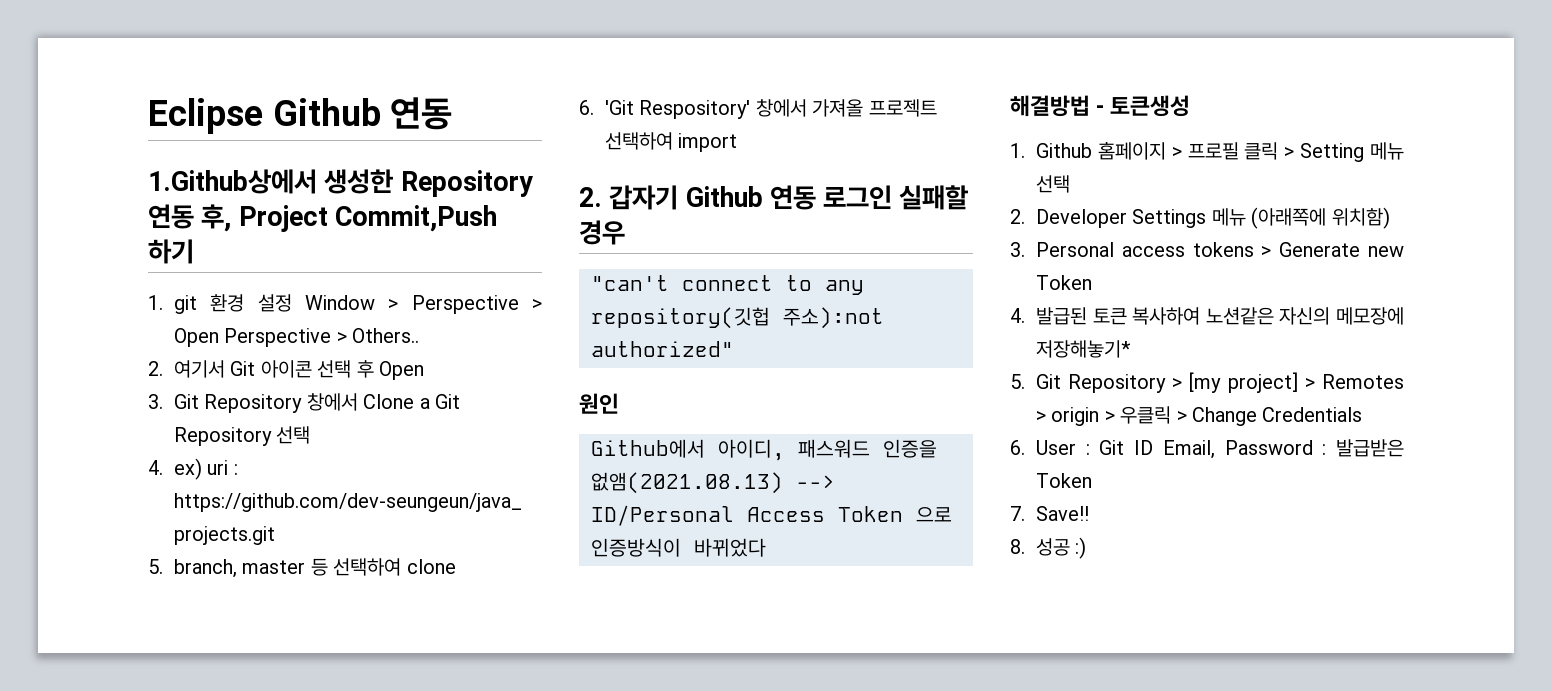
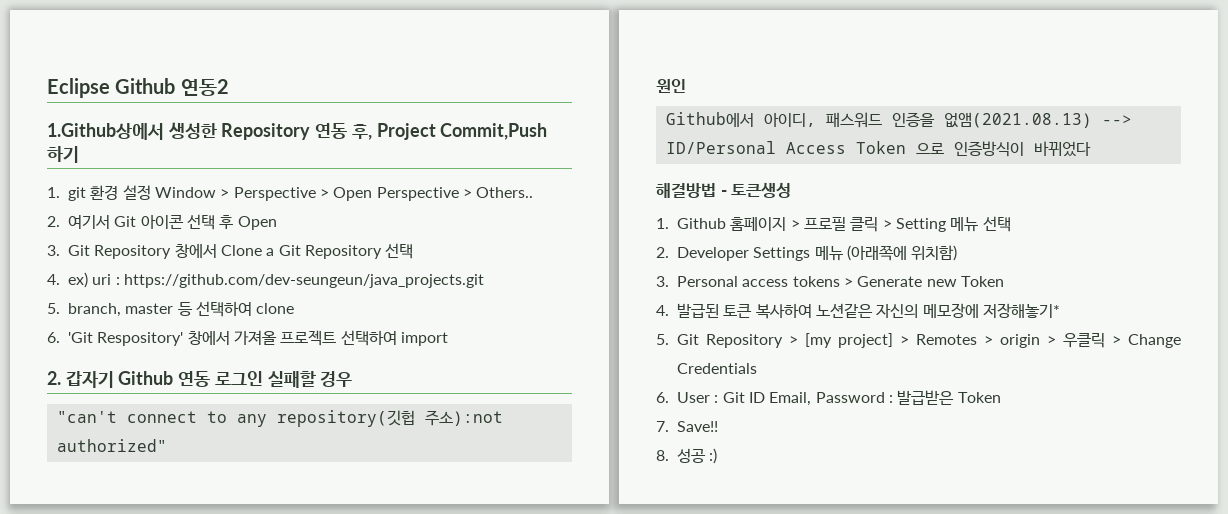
- Eclipse Github 연동
+ Eclipse Github 연동2

